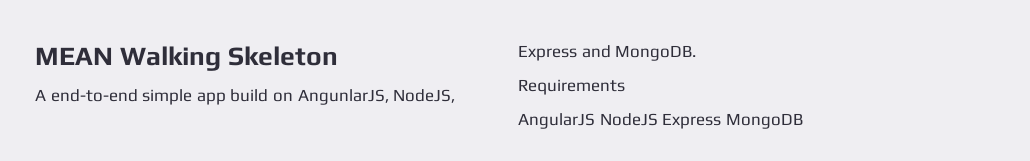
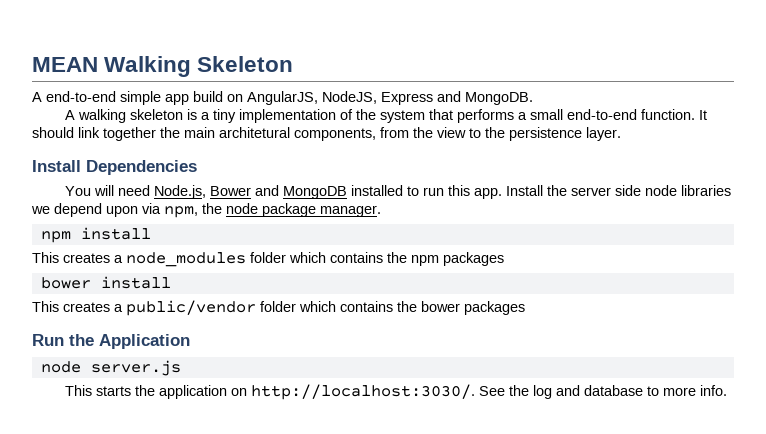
- A end-to-end simple app build on AngunlarJS, NodeJS, Express and MongoDB.
+ A end-to-end simple app build on AngularJS, NodeJS, Express and MongoDB.
- Requirements
- AngularJS NodeJS Express MongoDB
+ A walking skeleton is a tiny implementation of the system that performs a small end-to-end function. It should link together the main architetural components, from the view to the persistence layer.
+ Install Dependencies
+ You will need Node.js, Bower and MongoDB installed to run this app. Install the server side node libraries we depend upon via npm, the node package manager.
+ npm install
+ This creates a node_modules folder which contains the npm packages
+ bower install
+ This creates a public/vendor folder which contains the bower packages
+ Run the Application
+ node server.js
+ This starts the application on http://localhost:3030/. See the log and database to more info.

